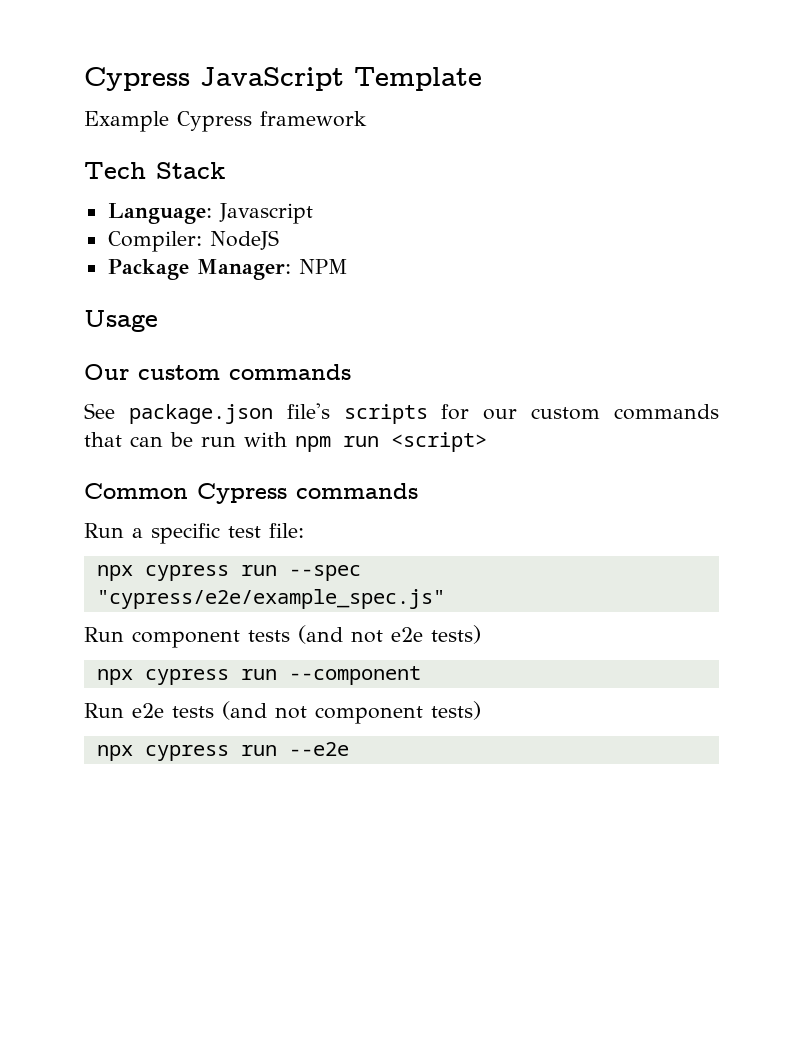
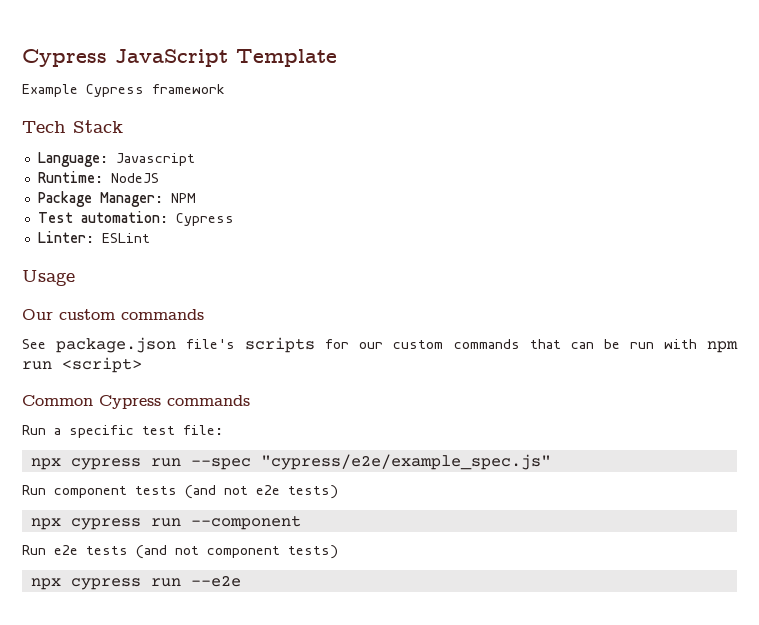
- Compiler: NodeJS
+ Runtime: NodeJS
+ Test automation: Cypress
+ Linter: ESLint

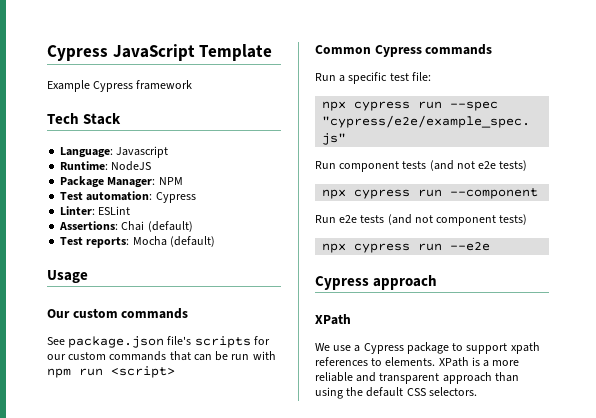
+ Assertions: Chai (default)
+ Test reports: Mocha (default)
+ Cypress approach
+ XPath
+ We use a Cypress package to support xpath references to elements. XPath is a more reliable and transparent approach than using the default CSS selectors.

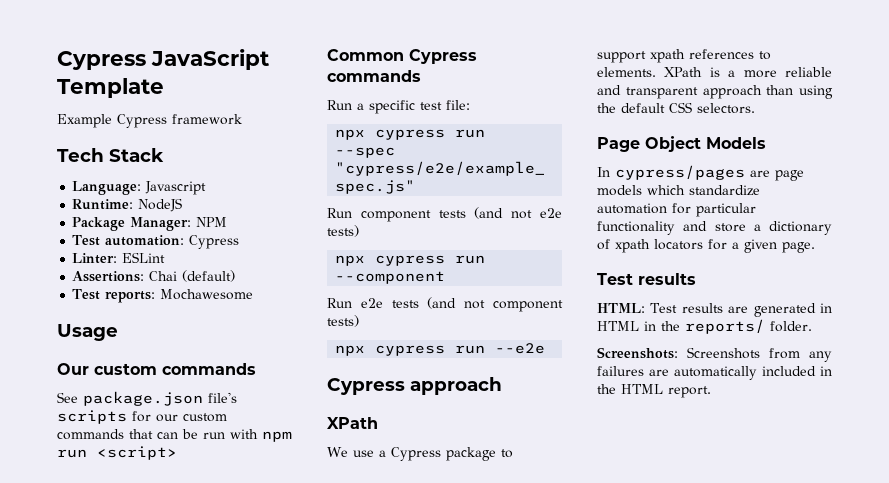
- Test reports: Mocha (default)
+ Test reports: Mochawesome
+ Page Object Models
+ In cypress/pages are page models which standardize automation for particular functionality and store a dictionary of xpath locators for a given page.
+ Test results
+ HTML: Test results are generated in HTML in the reports/ folder.
+ Screenshots: Screenshots from any failures are automatically included in the HTML report.

